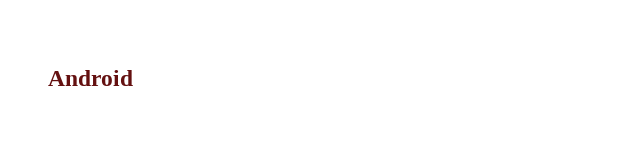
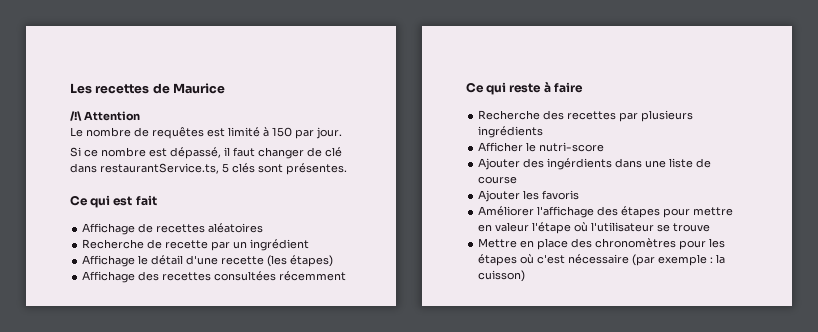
- Android
+ Les recettes de Maurice
+ /!\ Attention
+ Le nombre de requêtes est limité à 150 par jour.
+ Si ce nombre est dépassé, il faut changer de clé dans restaurantService.ts, 5 clés sont présentes.
+ Ce qui est fait
+ Affichage de recettes aléatoires
+ Recherche de recette par un ingrédient
+ Affichage le détail d'une recette (les étapes)
+ Affichage des recettes consultées récemment
+ Ce qui reste à faire
+ Recherche des recettes par plusieurs ingrédients
+ Afficher le nutri-score
+ Ajouter des ingérdients dans une liste de course
+ Ajouter les favoris
+ Améliorer l'affichage des étapes pour mettre en valeur l'étape où l'utilisateur se trouve
+ Mettre en place des chronomètres pour les étapes où c'est nécessaire (par exemple : la cuisson)

